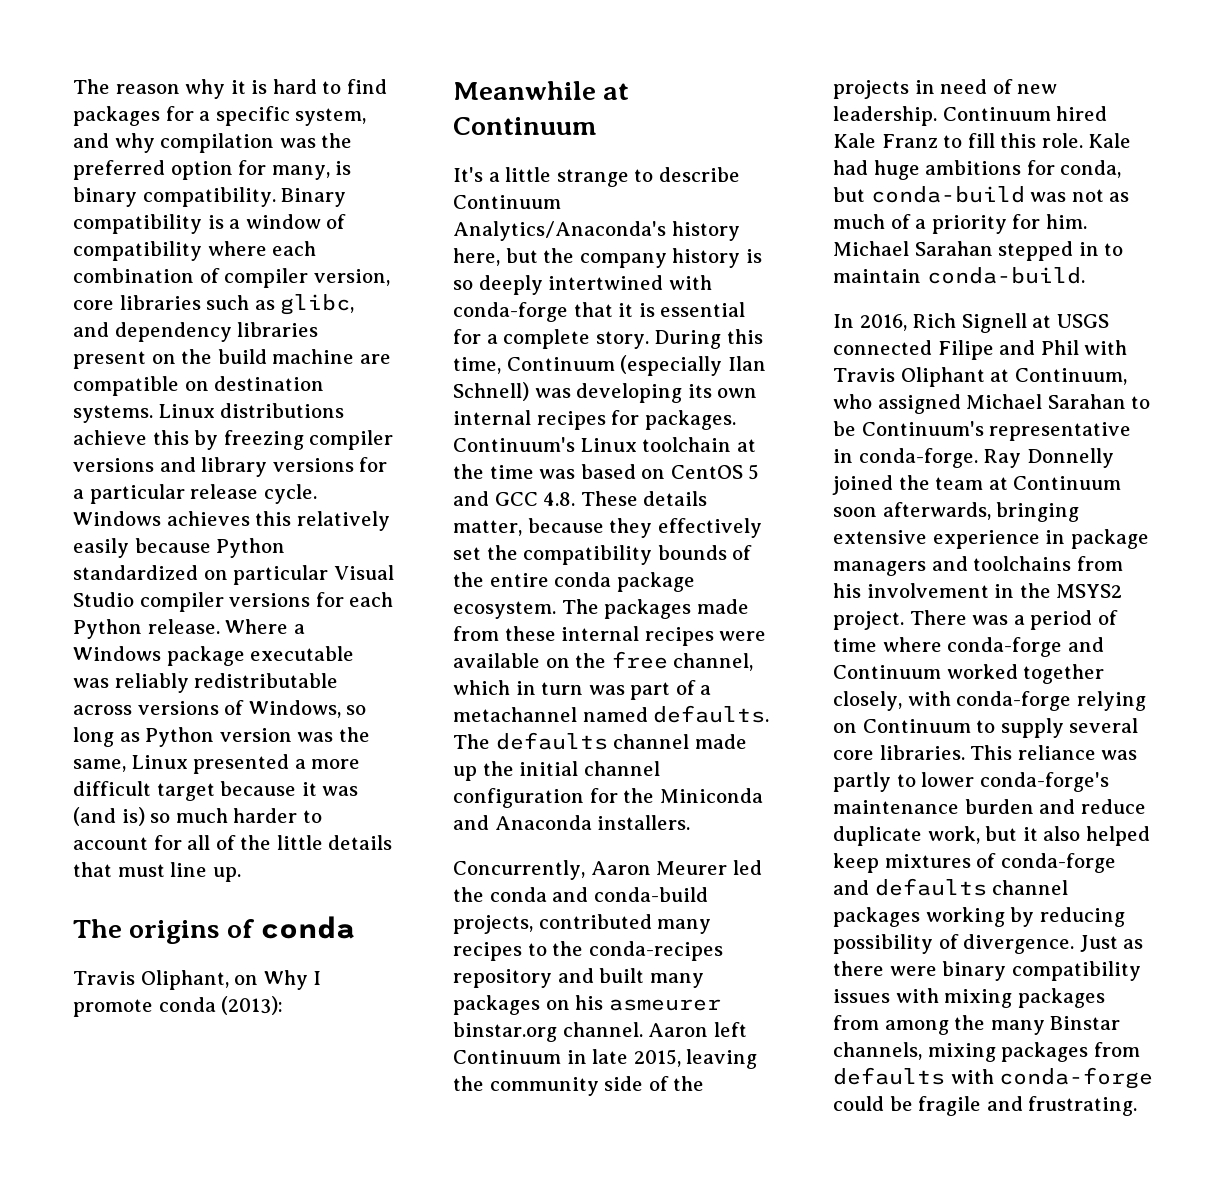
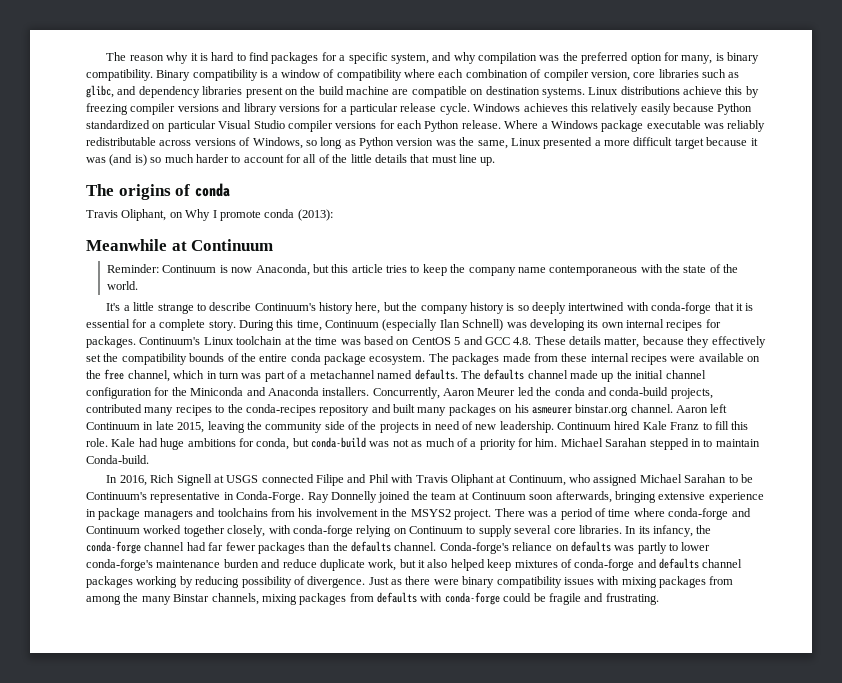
+ Reminder: Continuum is now Anaconda, but this article tries to keep the company name contemporaneous with the state of the world.
- It's a little strange to describe Continuum Analytics/Anaconda's history here, but the company history is so deeply intertwined with conda-forge that it is essential for a complete story.
+ It's a little strange to describe Continuum's history here, but the company history is so deeply intertwined with conda-forge that it is essential for a complete story.
- The defaults channel made up the initial channel configuration for the Miniconda and Anaconda installers.
- Concurrently, Aaron Meurer led the conda and conda-build projects, contributed many recipes to the conda-recipes repository and built many packages on his asmeurer binstar.org channel.
+ The defaults channel made up the initial channel configuration for the Miniconda and Anaconda installers. Concurrently, Aaron Meurer led the conda and conda-build projects, contributed many recipes to the conda-recipes repository and built many packages on his asmeurer binstar.org channel.
- Michael Sarahan stepped in to maintain conda-build.
+ Michael Sarahan stepped in to maintain Conda-build.
- In 2016, Rich Signell at USGS connected Filipe and Phil with Travis Oliphant at Continuum, who assigned Michael Sarahan to be Continuum's representative in conda-forge.
+ In 2016, Rich Signell at USGS connected Filipe and Phil with Travis Oliphant at Continuum, who assigned Michael Sarahan to be Continuum's representative in Conda-Forge.
- This reliance was partly to lower conda-forge's maintenance burden and reduce duplicate work, but it also helped keep mixtures of conda-forge and defaults channel packages working by reducing possibility of divergence.
+ In its infancy, the conda-forge channel had far fewer packages than the defaults channel. Conda-forge's reliance on defaults was partly to lower conda-forge's maintenance burden and reduce duplicate work, but it also helped keep mixtures of conda-forge and defaults channel packages working by reducing possibility of divergence.

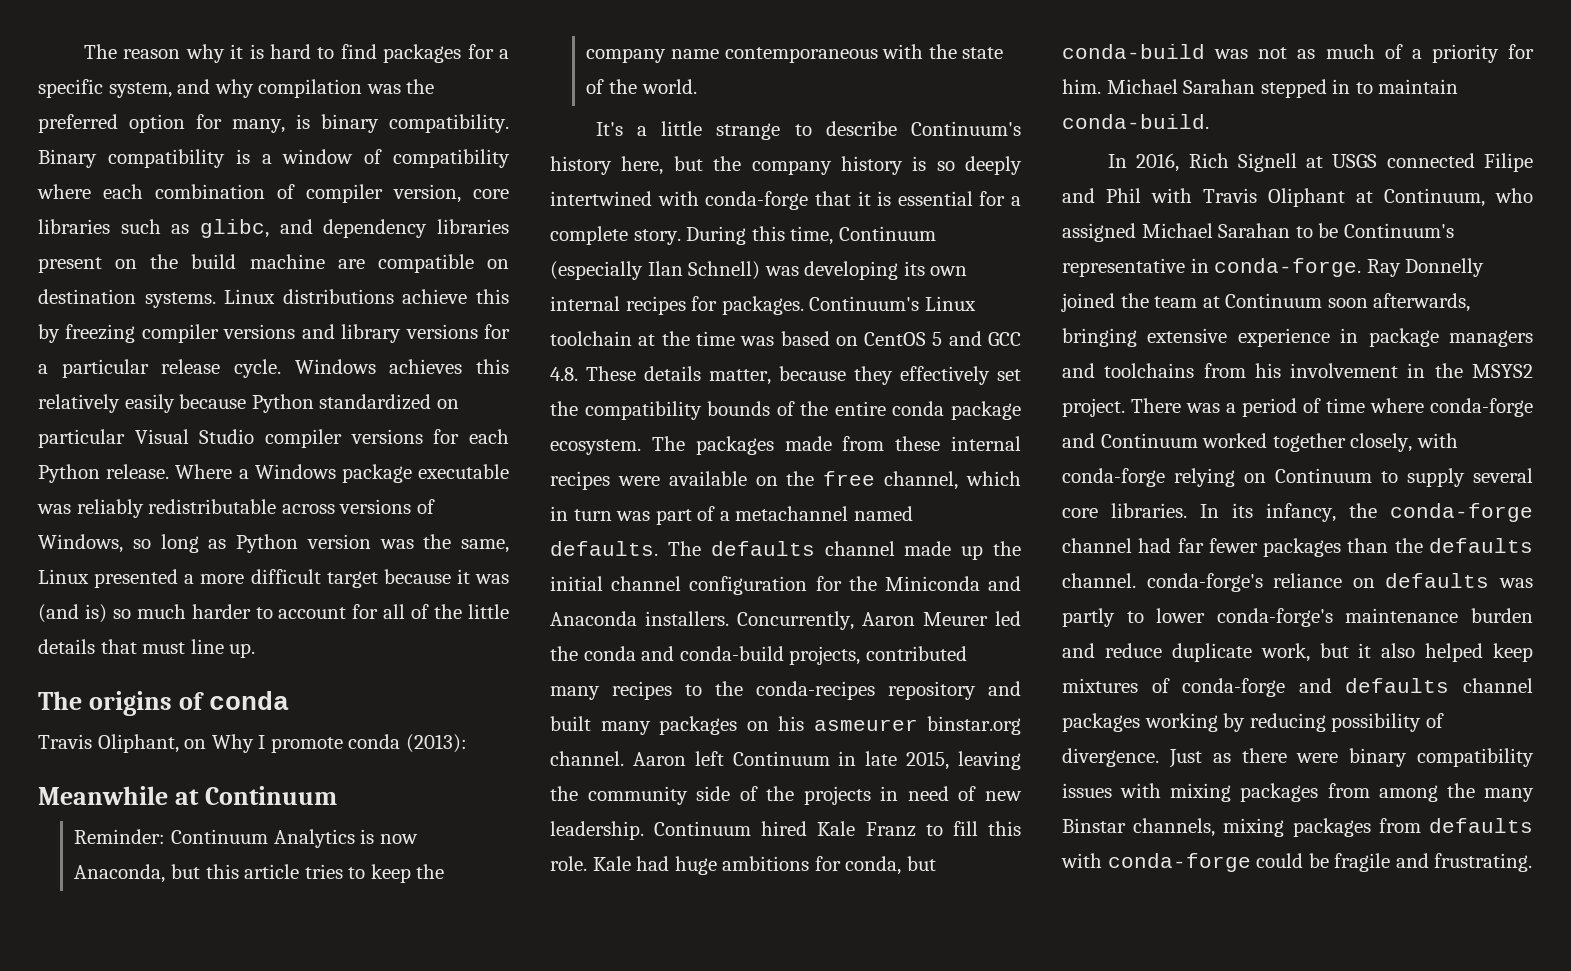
- Reminder: Continuum is now Anaconda, but this article tries to keep the company name contemporaneous with the state of the world.
+ Reminder: Continuum Analytics is now Anaconda, but this article tries to keep the company name contemporaneous with the state of the world.
- Michael Sarahan stepped in to maintain Conda-build.
+ Michael Sarahan stepped in to maintain conda-build.
- In 2016, Rich Signell at USGS connected Filipe and Phil with Travis Oliphant at Continuum, who assigned Michael Sarahan to be Continuum's representative in Conda-Forge.
+ In 2016, Rich Signell at USGS connected Filipe and Phil with Travis Oliphant at Continuum, who assigned Michael Sarahan to be Continuum's representative in conda-forge.
- In its infancy, the conda-forge channel had far fewer packages than the defaults channel. Conda-forge's reliance on defaults was partly to lower conda-forge's maintenance burden and reduce duplicate work, but it also helped keep mixtures of conda-forge and defaults channel packages working by reducing possibility of divergence.
+ In its infancy, the conda-forge channel had far fewer packages than the defaults channel. conda-forge's reliance on defaults was partly to lower conda-forge's maintenance burden and reduce duplicate work, but it also helped keep mixtures of conda-forge and defaults channel packages working by reducing possibility of divergence.

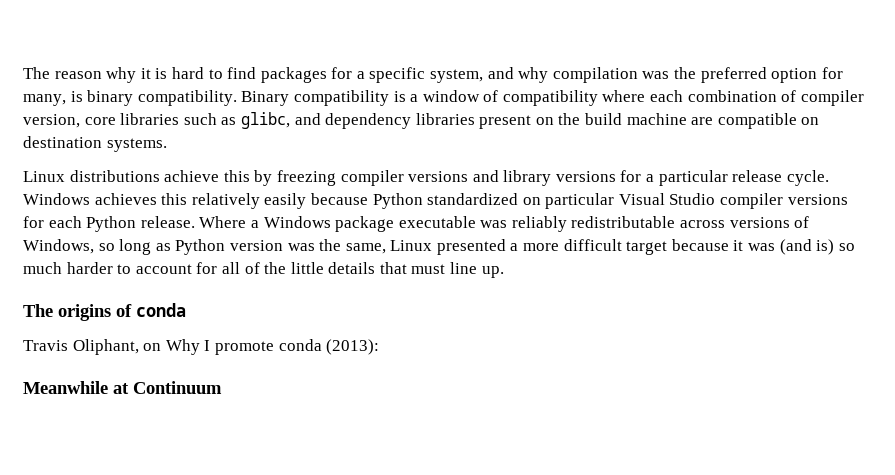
- Binary compatibility is a window of compatibility where each combination of compiler version, core libraries such as glibc, and dependency libraries present on the build machine are compatible on destination systems. Linux distributions achieve this by freezing compiler versions and library versions for a particular release cycle.
+ Binary compatibility is a window of compatibility where each combination of compiler version, core libraries such as glibc, and dependency libraries present on the build machine are compatible on destination systems.
+ Linux distributions achieve this by freezing compiler versions and library versions for a particular release cycle.
- Reminder: Continuum Analytics is now Anaconda, but this article tries to keep the company name contemporaneous with the state of the world.
- It's a little strange to describe Continuum's history here, but the company history is so deeply intertwined with conda-forge that it is essential for a complete story. During this time, Continuum (especially Ilan Schnell) was developing its own internal recipes for packages. Continuum's Linux toolchain at the time was based on CentOS 5 and GCC 4.8. These details matter, because they effectively set the compatibility bounds of the entire conda package ecosystem. The packages made from these internal recipes were available on the free channel, which in turn was part of a metachannel named defaults. The defaults channel made up the initial channel configuration for the Miniconda and Anaconda installers. Concurrently, Aaron Meurer led the conda and conda-build projects, contributed many recipes to the conda-recipes repository and built many packages on his asmeurer binstar.org channel. Aaron left Continuum in late 2015, leaving the community side of the projects in need of new leadership. Continuum hired Kale Franz to fill this role. Kale had huge ambitions for conda, but conda-build was not as much of a priority for him. Michael Sarahan stepped in to maintain conda-build.
- In 2016, Rich Signell at USGS connected Filipe and Phil with Travis Oliphant at Continuum, who assigned Michael Sarahan to be Continuum's representative in conda-forge. Ray Donnelly joined the team at Continuum soon afterwards, bringing extensive experience in package managers and toolchains from his involvement in the MSYS2 project. There was a period of time where conda-forge and Continuum worked together closely, with conda-forge relying on Continuum to supply several core libraries. In its infancy, the conda-forge channel had far fewer packages than the defaults channel. conda-forge's reliance on defaults was partly to lower conda-forge's maintenance burden and reduce duplicate work, but it also helped keep mixtures of conda-forge and defaults channel packages working by reducing possibility of divergence. Just as there were binary compatibility issues with mixing packages from among the many Binstar channels, mixing packages from defaults with conda-forge could be fragile and frustrating.

